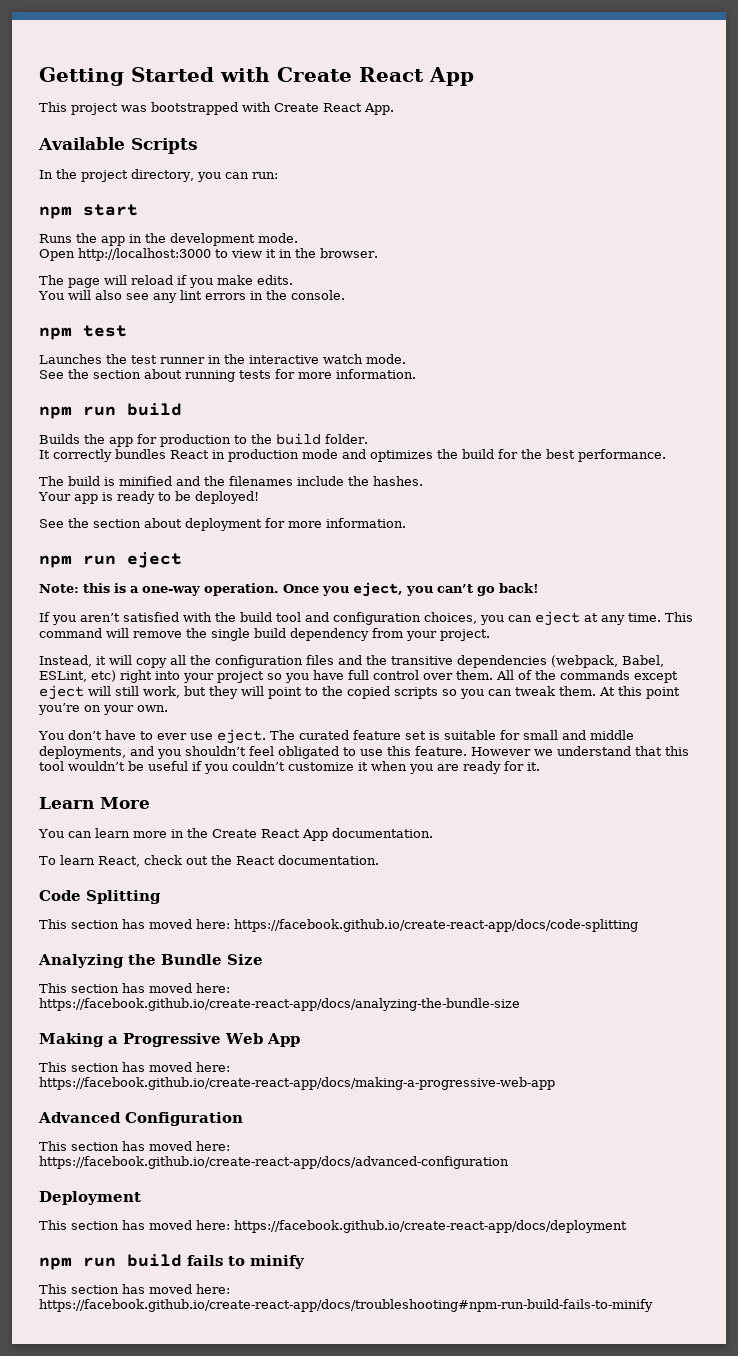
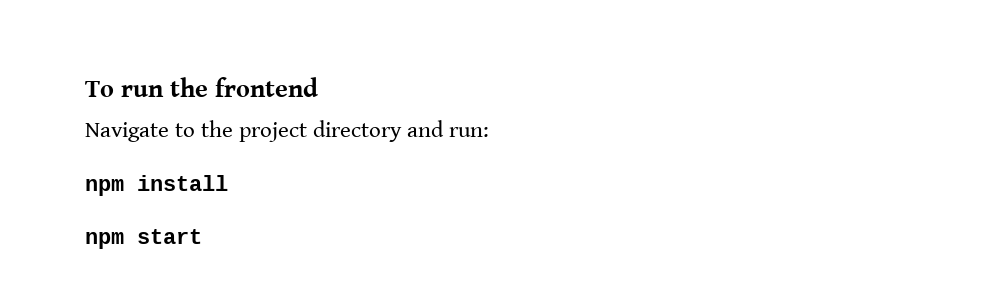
- Getting Started with Create React App
- This project was bootstrapped with Create React App.
- Available Scripts
- In the project directory, you can run:
+ To run the frontend
+ Navigate to the project directory and run:
+ npm install
  npm start
- Runs the app in the development mode.
- Open http://localhost:3000 to view it in the browser.
- The page will reload if you make edits.
- You will also see any lint errors in the console.
- npm test
- Launches the test runner in the interactive watch mode.
- See the section about running tests for more information.
- npm run build
- Builds the app for production to the build folder.
- It correctly bundles React in production mode and optimizes the build for the best performance.
- The build is minified and the filenames include the hashes.
- Your app is ready to be deployed!
- See the section about deployment for more information.
- npm run eject
- Note: this is a one-way operation. Once you eject, you can’t go back!
- If you aren’t satisfied with the build tool and configuration choices, you can eject at any time. This command will remove the single build dependency from your project.
- Instead, it will copy all the configuration files and the transitive dependencies (webpack, Babel, ESLint, etc) right into your project so you have full control over them. All of the commands except eject will still work, but they will point to the copied scripts so you can tweak them. At this point you’re on your own.
- You don’t have to ever use eject. The curated feature set is suitable for small and middle deployments, and you shouldn’t feel obligated to use this feature. However we understand that this tool wouldn’t be useful if you couldn’t customize it when you are ready for it.
- Learn More
- You can learn more in the Create React App documentation.
- To learn React, check out the React documentation.
- Code Splitting
- This section has moved here: https://facebook.github.io/create-react-app/docs/code-splitting
- Analyzing the Bundle Size
- This section has moved here: https://facebook.github.io/create-react-app/docs/analyzing-the-bundle-size
- Making a Progressive Web App
- This section has moved here: https://facebook.github.io/create-react-app/docs/making-a-progressive-web-app
- Advanced Configuration
- This section has moved here: https://facebook.github.io/create-react-app/docs/advanced-configuration
- Deployment
- This section has moved here: https://facebook.github.io/create-react-app/docs/deployment
- npm run build fails to minify
- This section has moved here: https://facebook.github.io/create-react-app/docs/troubleshooting#npm-run-build-fails-to-minify

